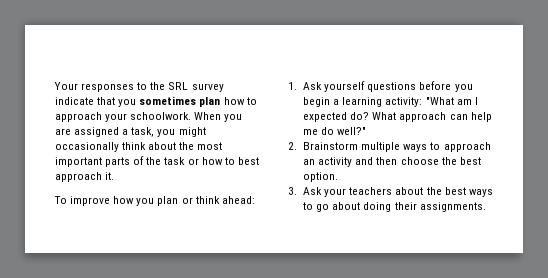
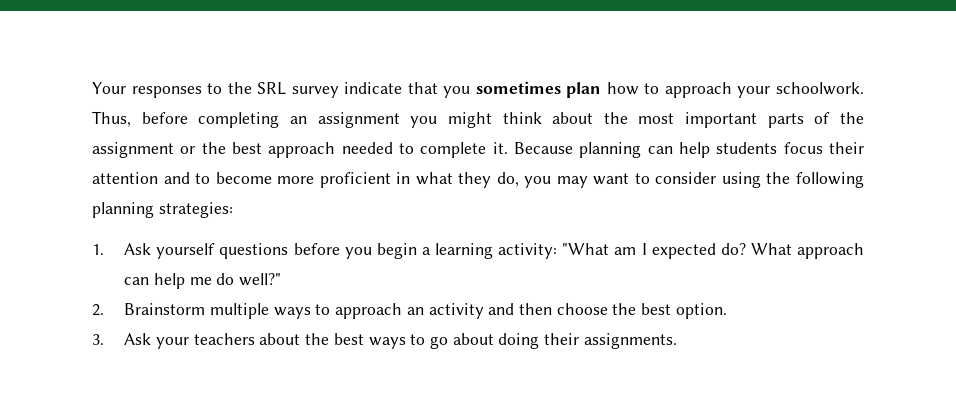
- When you are assigned a task, you might occasionally think about the most important parts of the task or how to best approach it.
- To improve how you plan or think ahead:
+ Thus, before completing an assignment you might think about the most important parts of the assignment or the best approach needed to complete it. Because planning can help students focus their attention and to become more proficient in what they do, you may want to consider using the following planning strategies:

